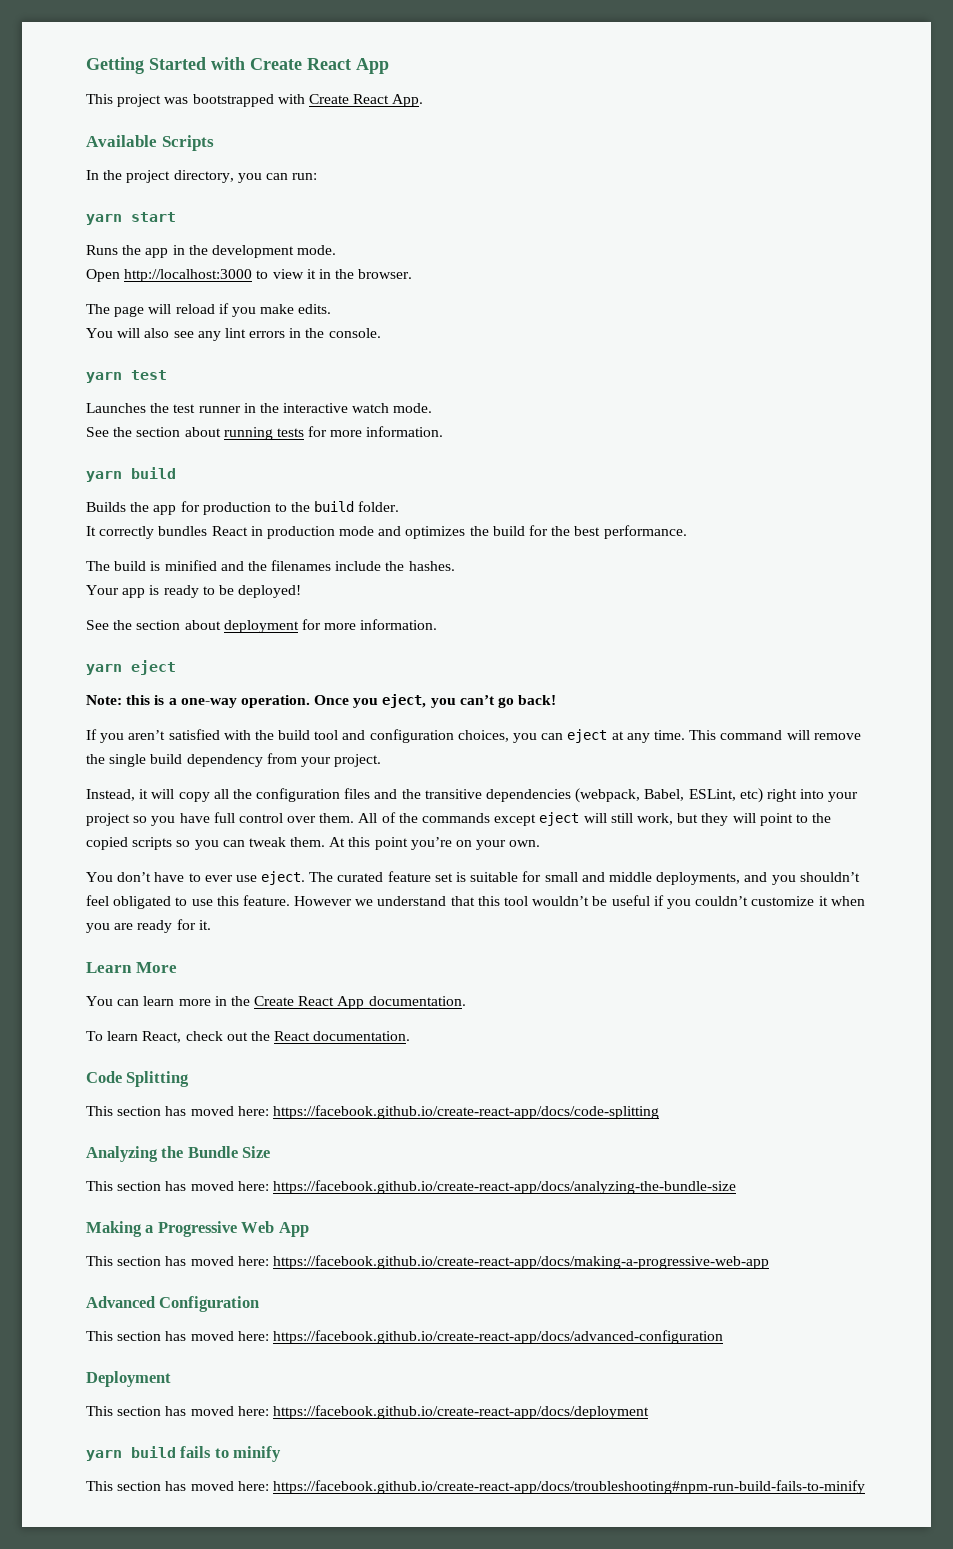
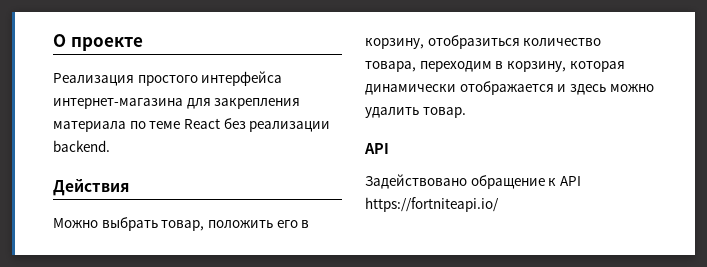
- Getting Started with Create React App
- This project was bootstrapped with Create React App.
- Available Scripts
- In the project directory, you can run:
- yarn start
- Runs the app in the development mode.
- Open http://localhost:3000 to view it in the browser.
- The page will reload if you make edits.
- You will also see any lint errors in the console.
- yarn test
- Launches the test runner in the interactive watch mode.
- See the section about running tests for more information.
- yarn build
- Builds the app for production to the build folder.
- It correctly bundles React in production mode and optimizes the build for the best performance.
- The build is minified and the filenames include the hashes.
- Your app is ready to be deployed!
- See the section about deployment for more information.
- yarn eject
- Note: this is a one-way operation. Once you eject, you can’t go back!
- If you aren’t satisfied with the build tool and configuration choices, you can eject at any time. This command will remove the single build dependency from your project.
- Instead, it will copy all the configuration files and the transitive dependencies (webpack, Babel, ESLint, etc) right into your project so you have full control over them. All of the commands except eject will still work, but they will point to the copied scripts so you can tweak them. At this point you’re on your own.
- You don’t have to ever use eject. The curated feature set is suitable for small and middle deployments, and you shouldn’t feel obligated to use this feature. However we understand that this tool wouldn’t be useful if you couldn’t customize it when you are ready for it.
- Learn More
- You can learn more in the Create React App documentation.
- To learn React, check out the React documentation.
- Code Splitting
- This section has moved here: https://facebook.github.io/create-react-app/docs/code-splitting
- Analyzing the Bundle Size
- This section has moved here: https://facebook.github.io/create-react-app/docs/analyzing-the-bundle-size
- Making a Progressive Web App
- This section has moved here: https://facebook.github.io/create-react-app/docs/making-a-progressive-web-app
- Advanced Configuration
- This section has moved here: https://facebook.github.io/create-react-app/docs/advanced-configuration
- Deployment
- This section has moved here: https://facebook.github.io/create-react-app/docs/deployment
- yarn build fails to minify
- This section has moved here: https://facebook.github.io/create-react-app/docs/troubleshooting#npm-run-build-fails-to-minify
+ О проекте
+ Реализация простого интерфейса интернет-магазина для закрепления материала по теме React без реализации backend.
+ Действия
+ Можно выбрать товар, положить его в корзину, отобразиться количество товара, переходим в корзину, которая динамически отображается и здесь можно удалить товар.
+ API
+ Задействовано обращение к API https://fortniteapi.io/

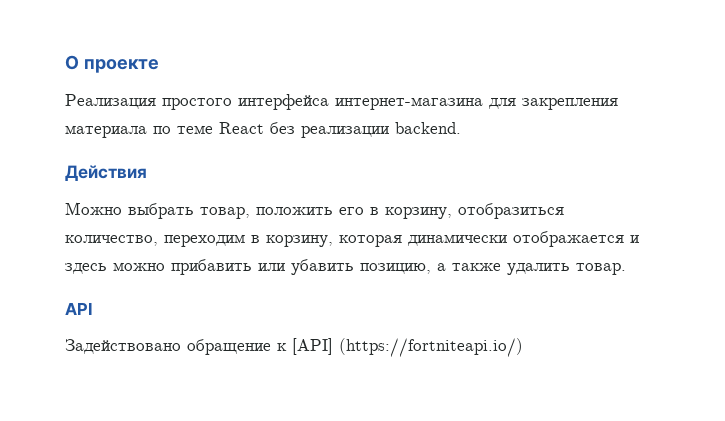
- Можно выбрать товар, положить его в корзину, отобразиться количество товара, переходим в корзину, которая динамически отображается и здесь можно удалить товар.
+ Можно выбрать товар, положить его в корзину, отобразиться количество, переходим в корзину, которая динамически отображается и здесь можно прибавить или убавить позицию, а также удалить товар.
- Задействовано обращение к API https://fortniteapi.io/
+ Задействовано обращение к [API] (https://fortniteapi.io/)

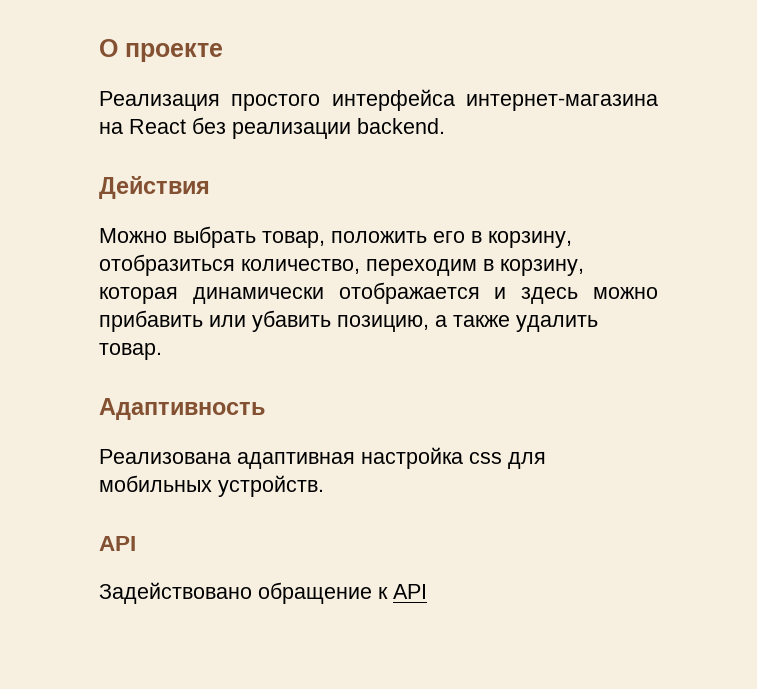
- Реализация простого интерфейса интернет-магазина для закрепления материала по теме React без реализации backend.
+ Реализация простого интерфейса интернет-магазина на React без реализации backend.
+ Адаптивность
+ Реализована адаптивная настройка css для мобильных устройств.
- Задействовано обращение к [API] (https://fortniteapi.io/)
+ Задействовано обращение к API

